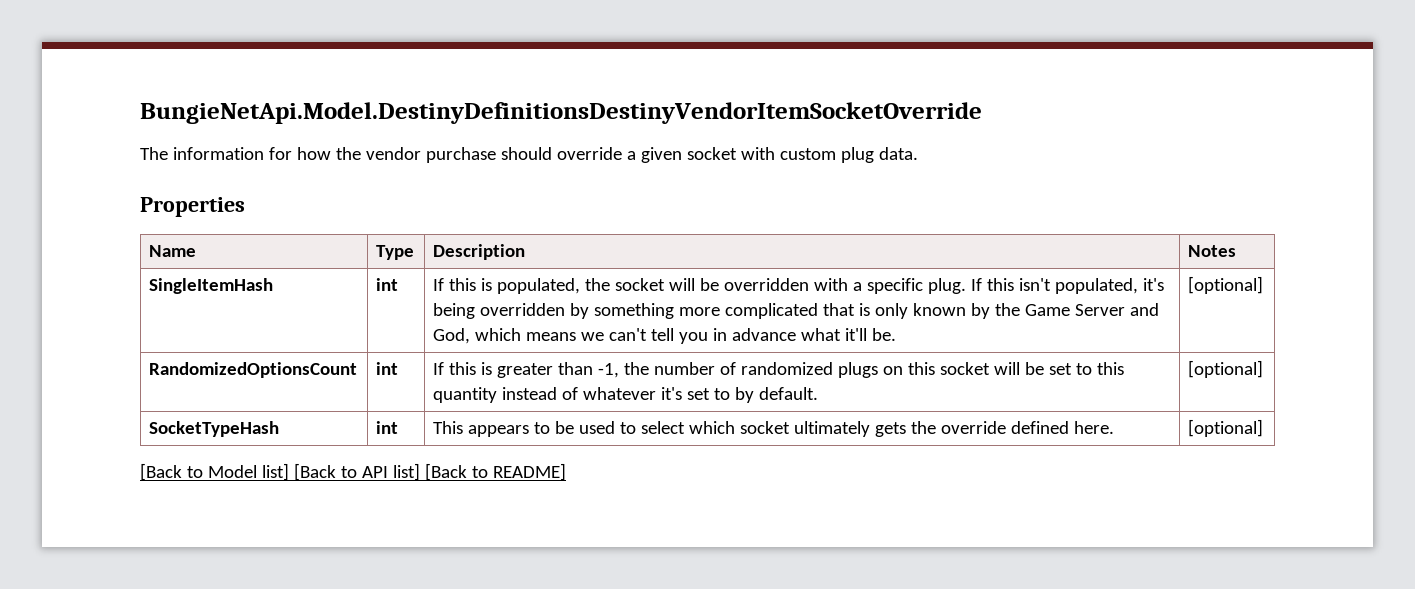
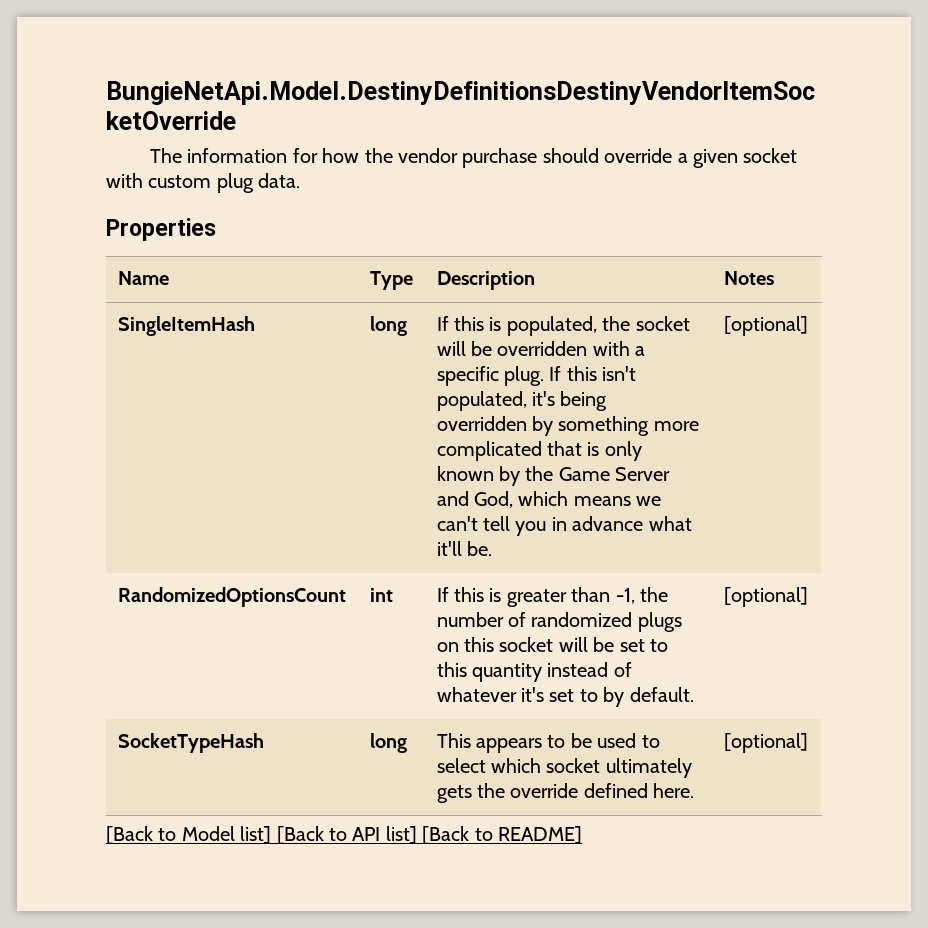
- SingleItemHash | int
+ SingleItemHash | long
- SocketTypeHash | int | This appears to be used to select which socket ultimately gets the override defined here. | [optional]
+ SocketTypeHash | long | This appears to be used to select which socket ultimately gets the override defined here. | [optional]

